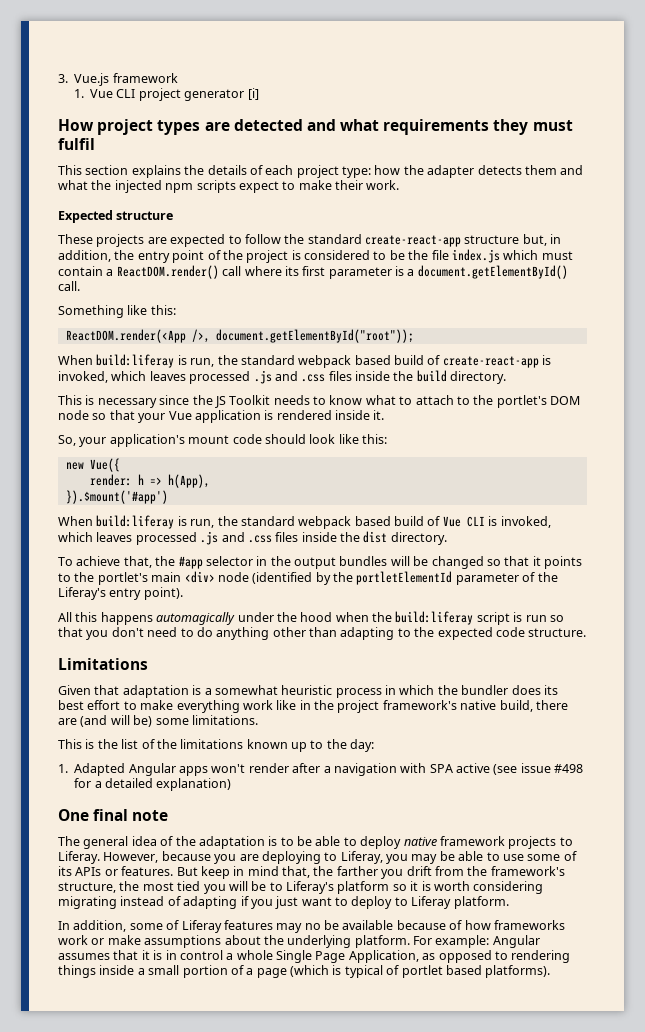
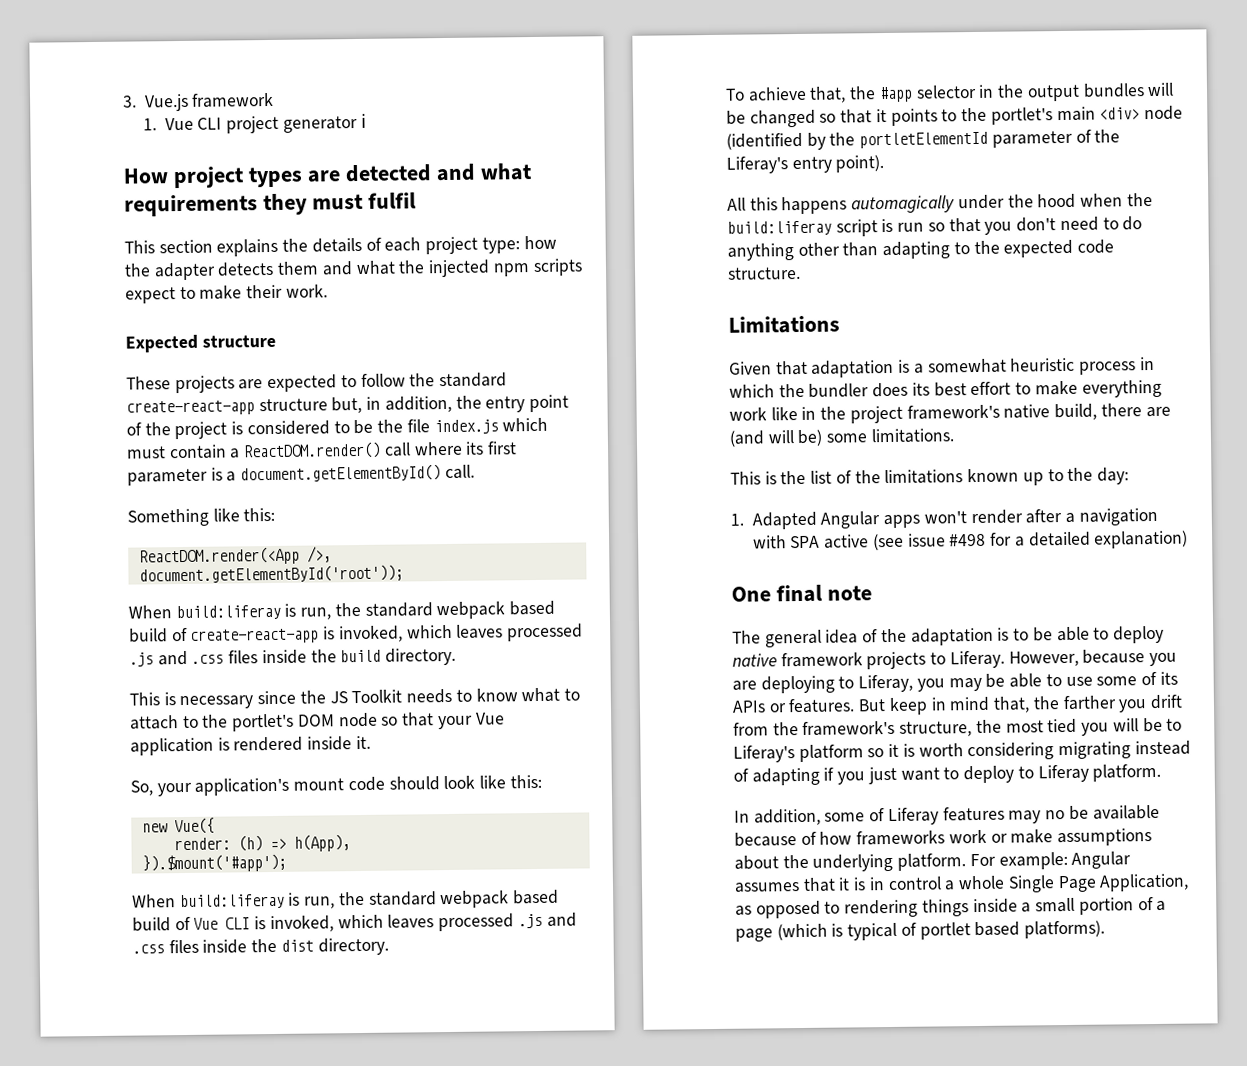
- 1. Vue CLI project generator [ℹ]
+ 1. Vue CLI project generator ℹ
- ReactDOM.render(<App />, document.getElementById("root"));
+ ReactDOM.render(<App />, document.getElementById('root'));
- render: h => h(App),
+ render: (h) => h(App),
- }).$mount('#app')
+ }).$mount('#app');

